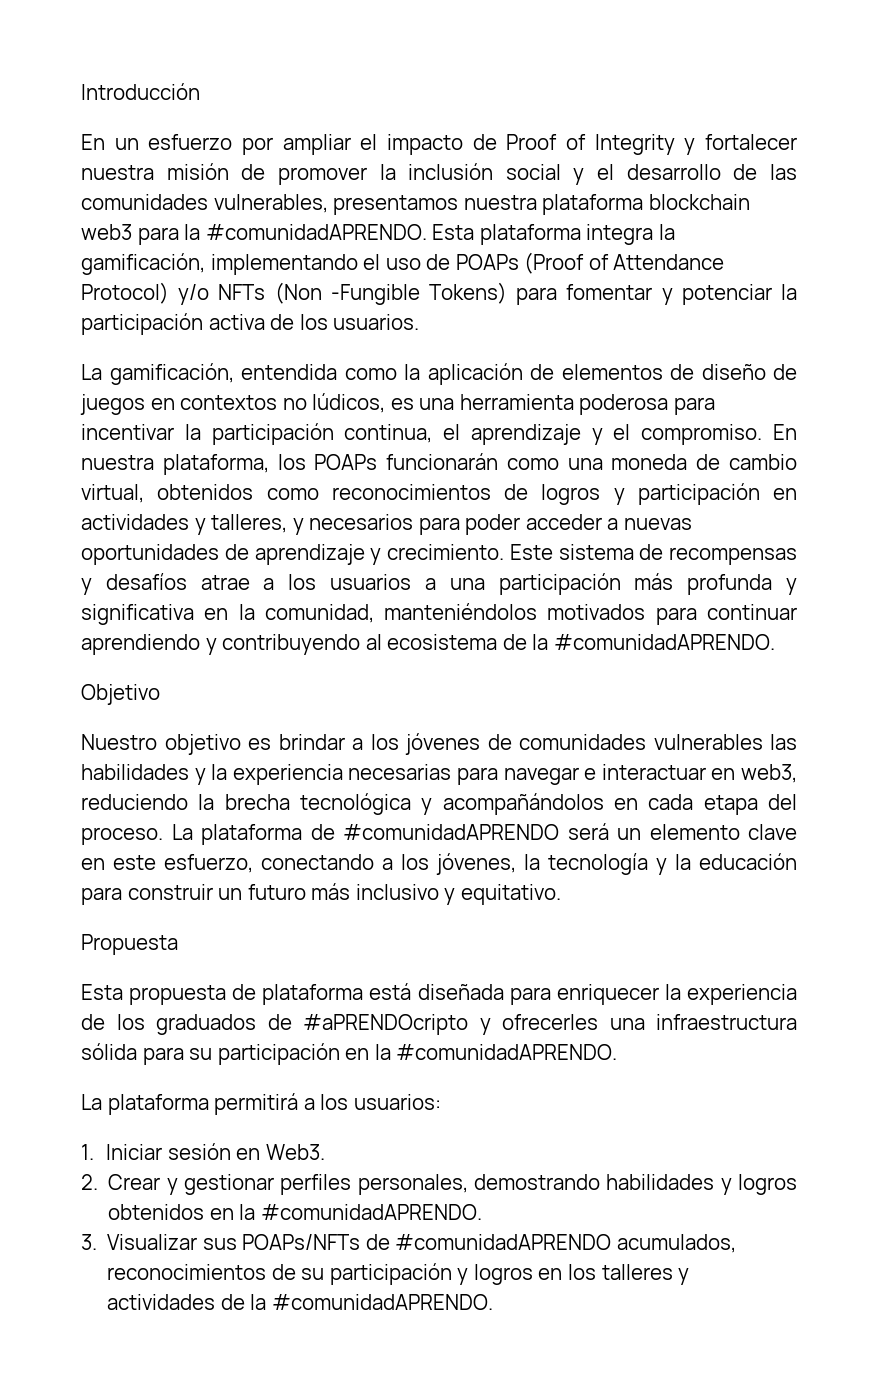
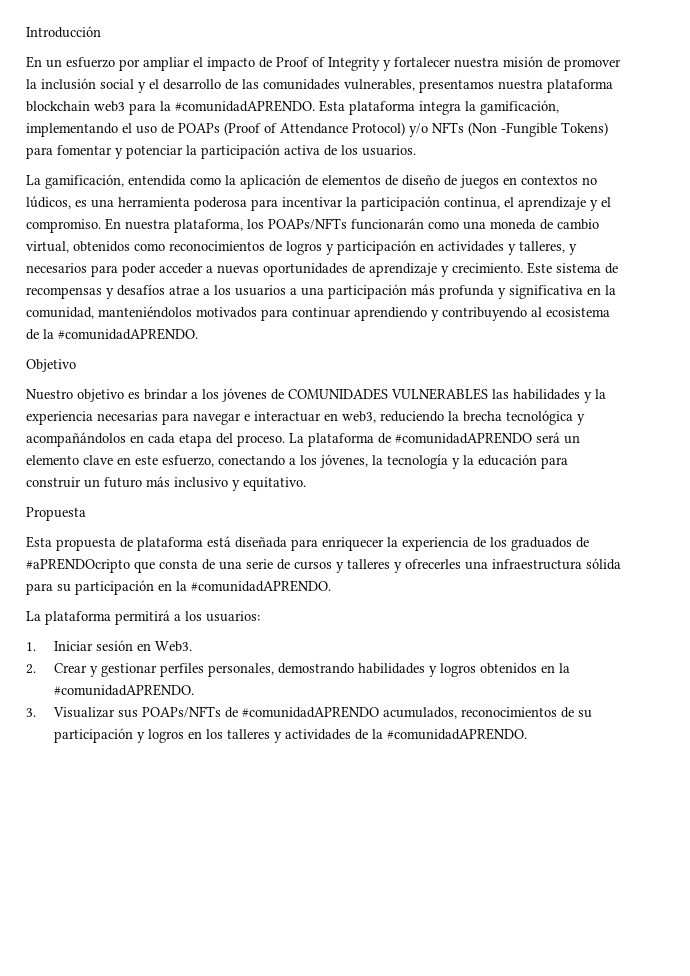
- En nuestra plataforma, los POAPs funcionarán como una moneda de cambio virtual, obtenidos como reconocimientos de logros y participación en actividades y talleres, y necesarios para poder acceder a nuevas oportunidades de aprendizaje y crecimiento.
+ En nuestra plataforma, los POAPs/NFTs funcionarán como una moneda de cambio virtual, obtenidos como reconocimientos de logros y participación en actividades y talleres, y necesarios para poder acceder a nuevas oportunidades de aprendizaje y crecimiento.
- Nuestro objetivo es brindar a los jóvenes de comunidades vulnerables las habilidades y la experiencia necesarias para navegar e interactuar en web3, reduciendo la brecha tecnológica y acompañándolos en cada etapa del proceso.
+ Nuestro objetivo es brindar a los jóvenes de COMUNIDADES VULNERABLES las habilidades y la experiencia necesarias para navegar e interactuar en web3, reduciendo la brecha tecnológica y acompañándolos en cada etapa del proceso.
- Esta propuesta de plataforma está diseñada para enriquecer la experiencia de los graduados de #aPRENDOcripto y ofrecerles una infraestructura sólida para su participación en la #comunidadAPRENDO.
+ Esta propuesta de plataforma está diseñada para enriquecer la experiencia de los graduados de #aPRENDOcripto que consta de una serie de cursos y talleres y ofrecerles una infraestructura sólida para su participación en la #comunidadAPRENDO.

